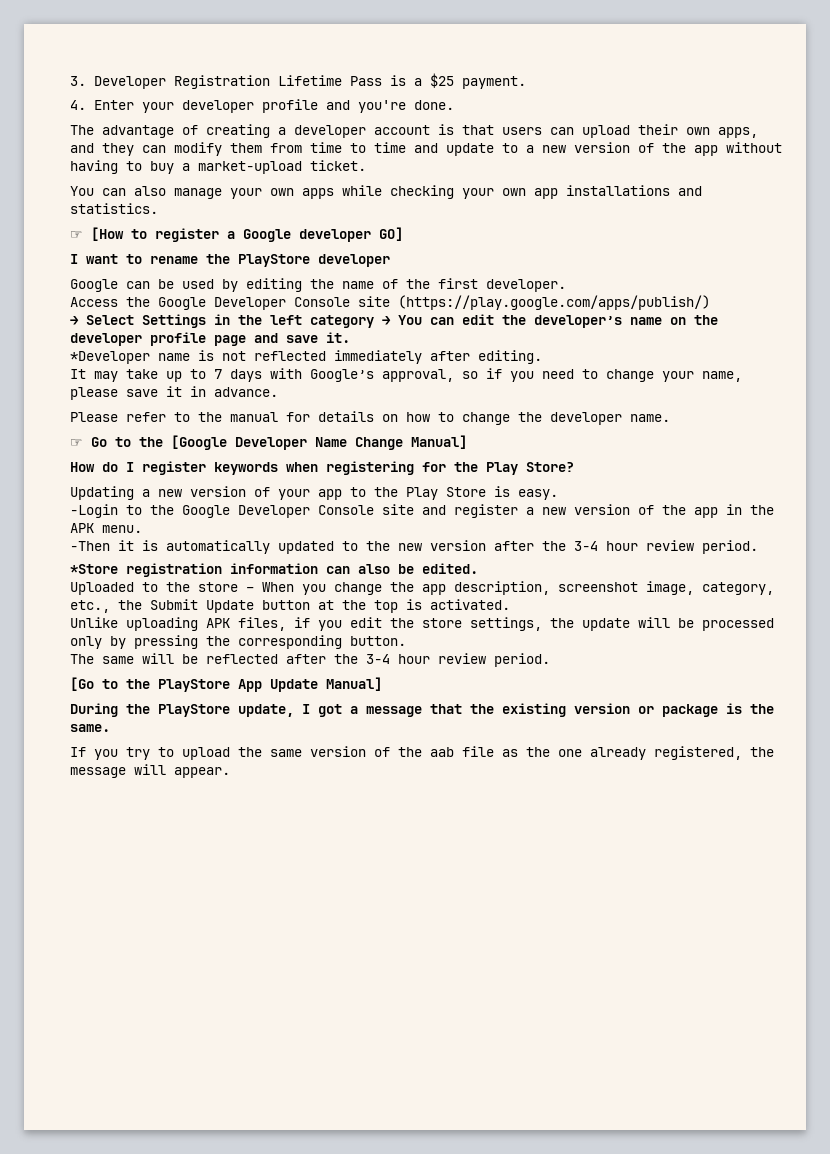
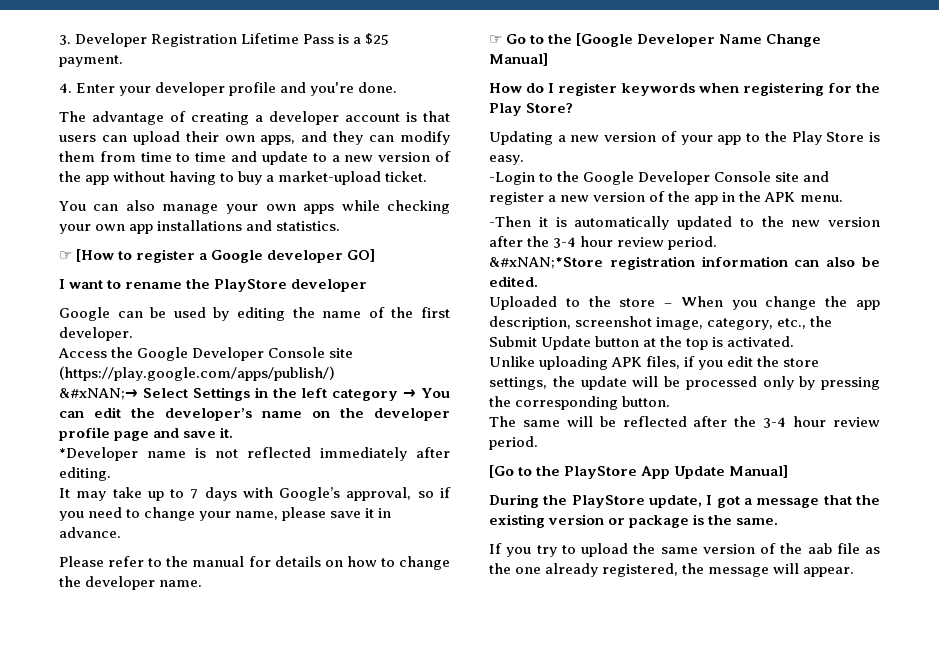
- → Select Settings in the left category → You can edit the developer’s name on the developer profile page and save it.
+ &#xNAN;→ Select Settings in the left category → You can edit the developer’s name on the developer profile page and save it.
- *Store registration information can also be edited.
+ &#xNAN;*Store registration information can also be edited.

